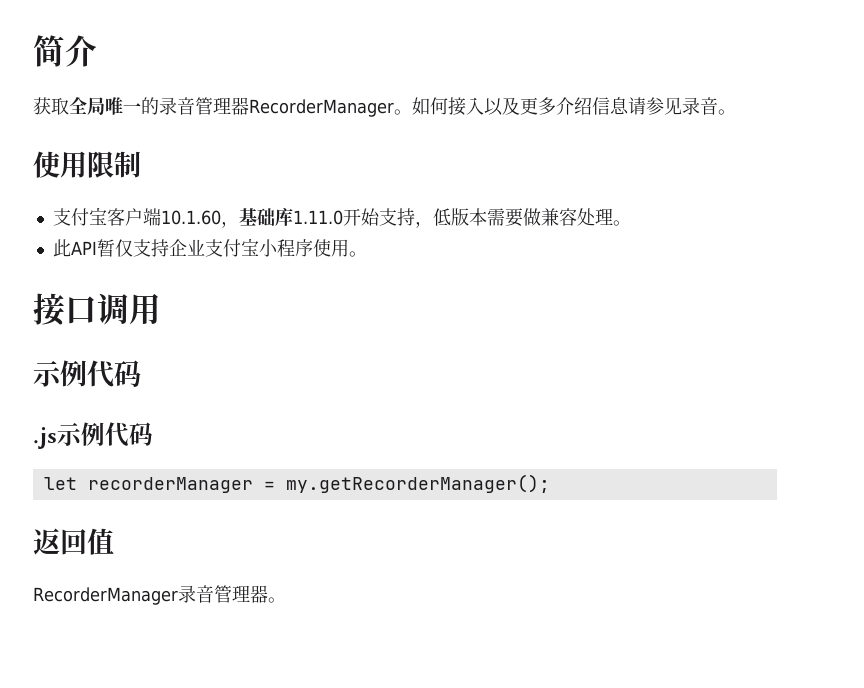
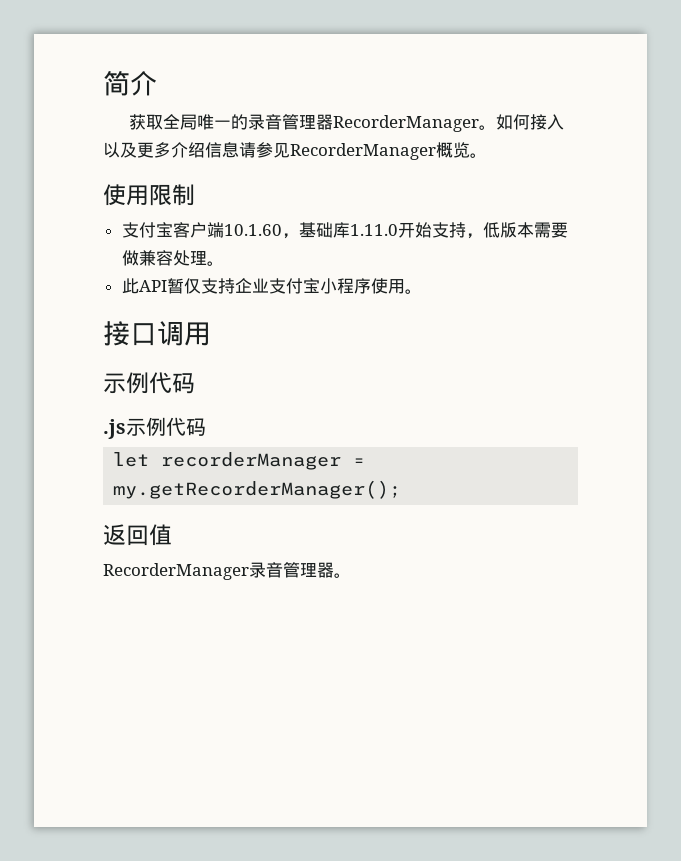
- 如何接入以及更多介绍信息请参见录音。
+ 如何接入以及更多介绍信息请参见RecorderManager概览。

